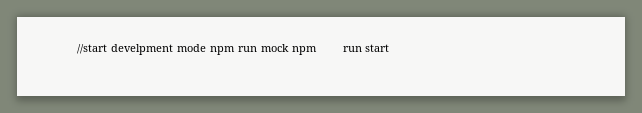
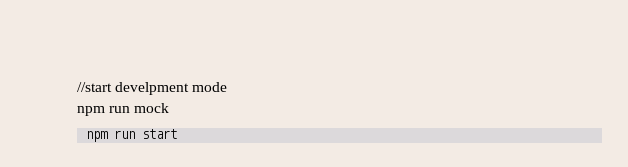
- //start develpment mode npm run mock npm run start
+ //start develpment mode
+ npm run mock
+ npm run start

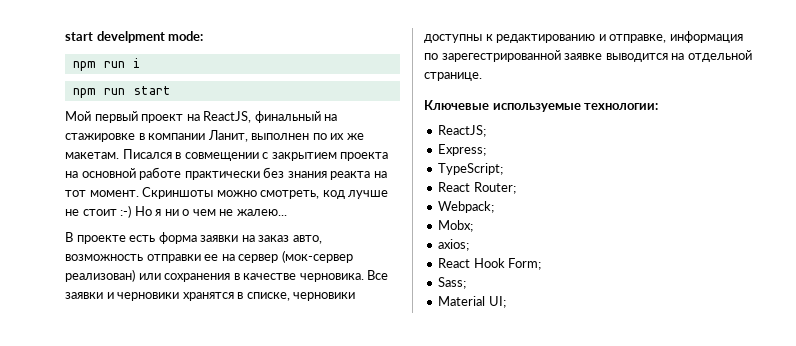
- //start develpment mode
- npm run mock
+ start develpment mode:
+ npm run i
+ Мой первый проект на ReactJS, финальный на стажировке в компании Ланит, выполнен по их же макетам. Писался в совмещении с закрытием проекта на основной работе практически без знания реакта на тот момент. Скриншоты можно смотреть, код лучше не стоит :-) Но я ни о чем не жалею...
+ В проекте есть форма заявки на заказ авто, возможность отправки ее на сервер (мок-сервер реализован) или сохранения в качестве черновика. Все заявки и черновики хранятся в списке, черновики доступны к редактированию и отправке, информация по зарегестрированной заявке выводится на отдельной странице.
+ Ключевые используемые технологии:
+ ReactJS;
+ Express;
+ TypeScript;
+ React Router;
+ Webpack;
+ Mobx;
+ axios;
+ React Hook Form;
+ Sass;
+ Material UI;

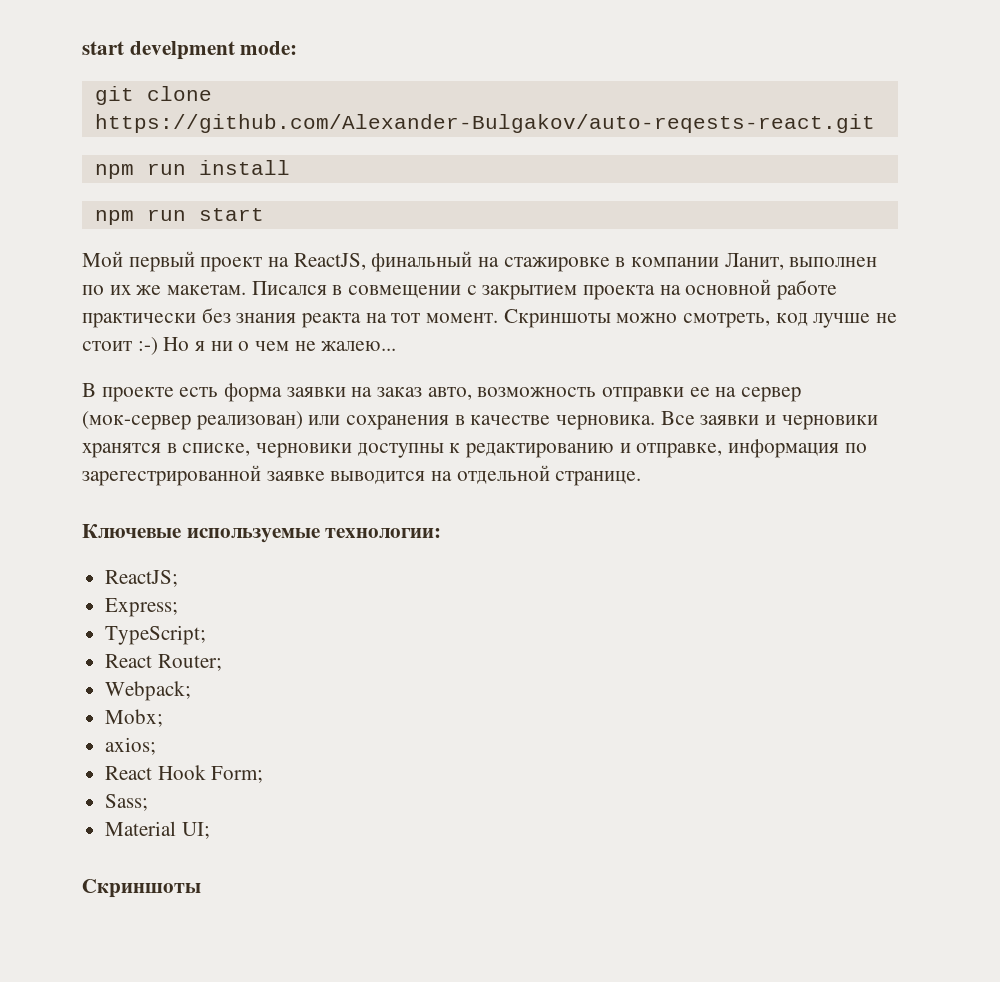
- npm run i
+ git clone https://github.com/Alexander-Bulgakov/auto-reqests-react.git
+ npm run install
  Material UI;
+ Скриншоты

